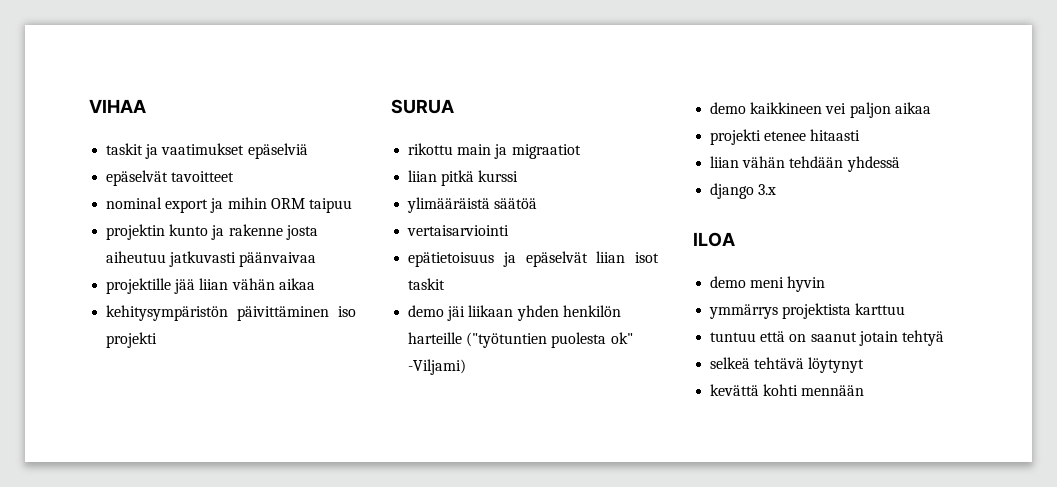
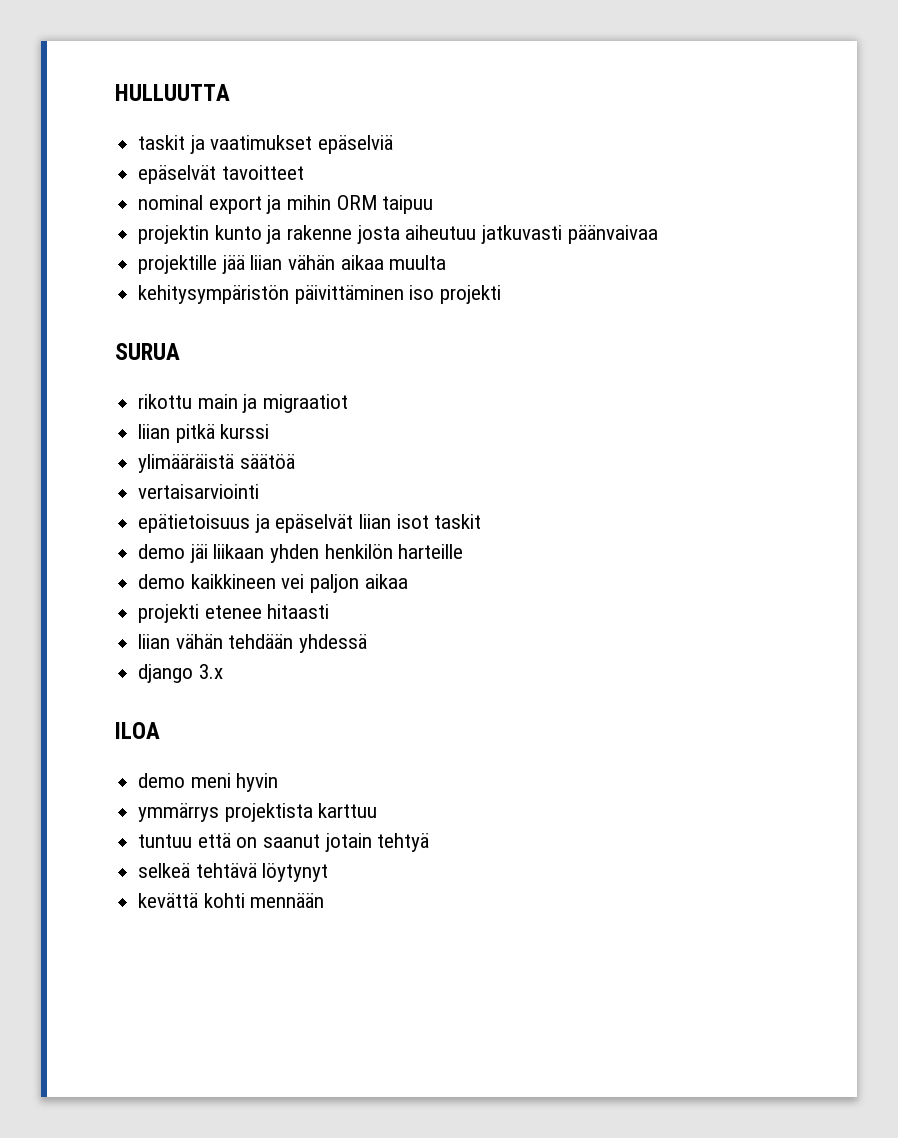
- VIHAA
+ HULLUUTTA
- projektille jää liian vähän aikaa
+ projektille jää liian vähän aikaa muulta
- demo jäi liikaan yhden henkilön harteille ("työtuntien puolesta ok" -Viljami)
+ demo jäi liikaan yhden henkilön harteille

